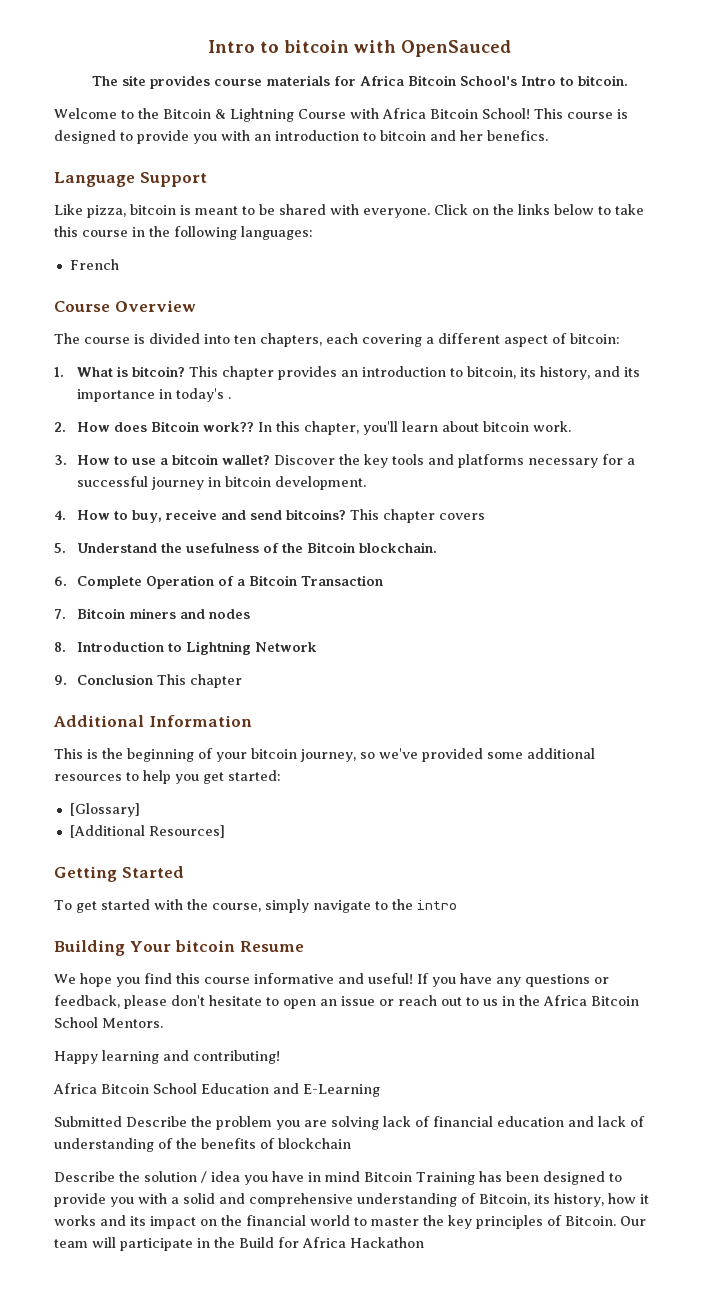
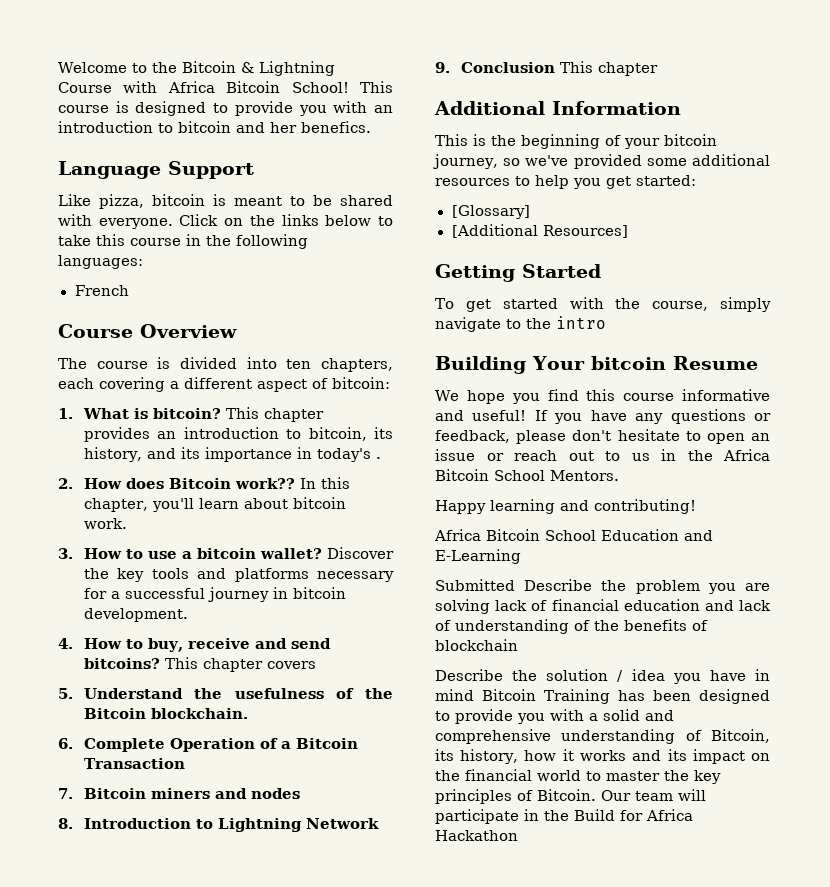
- Intro to bitcoin with OpenSauced
- The site provides course materials for Africa Bitcoin School's Intro to bitcoin.

